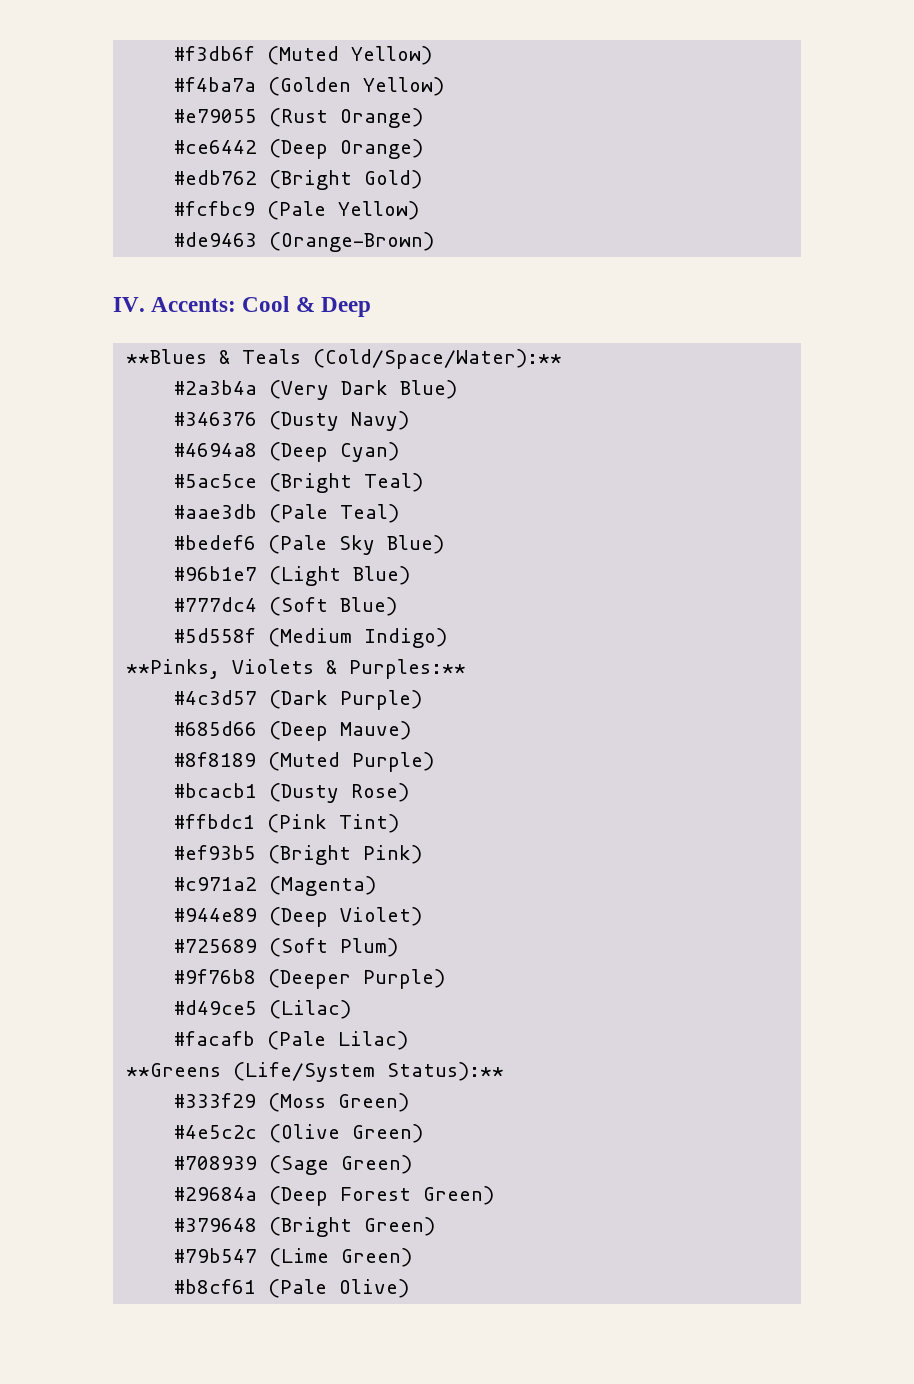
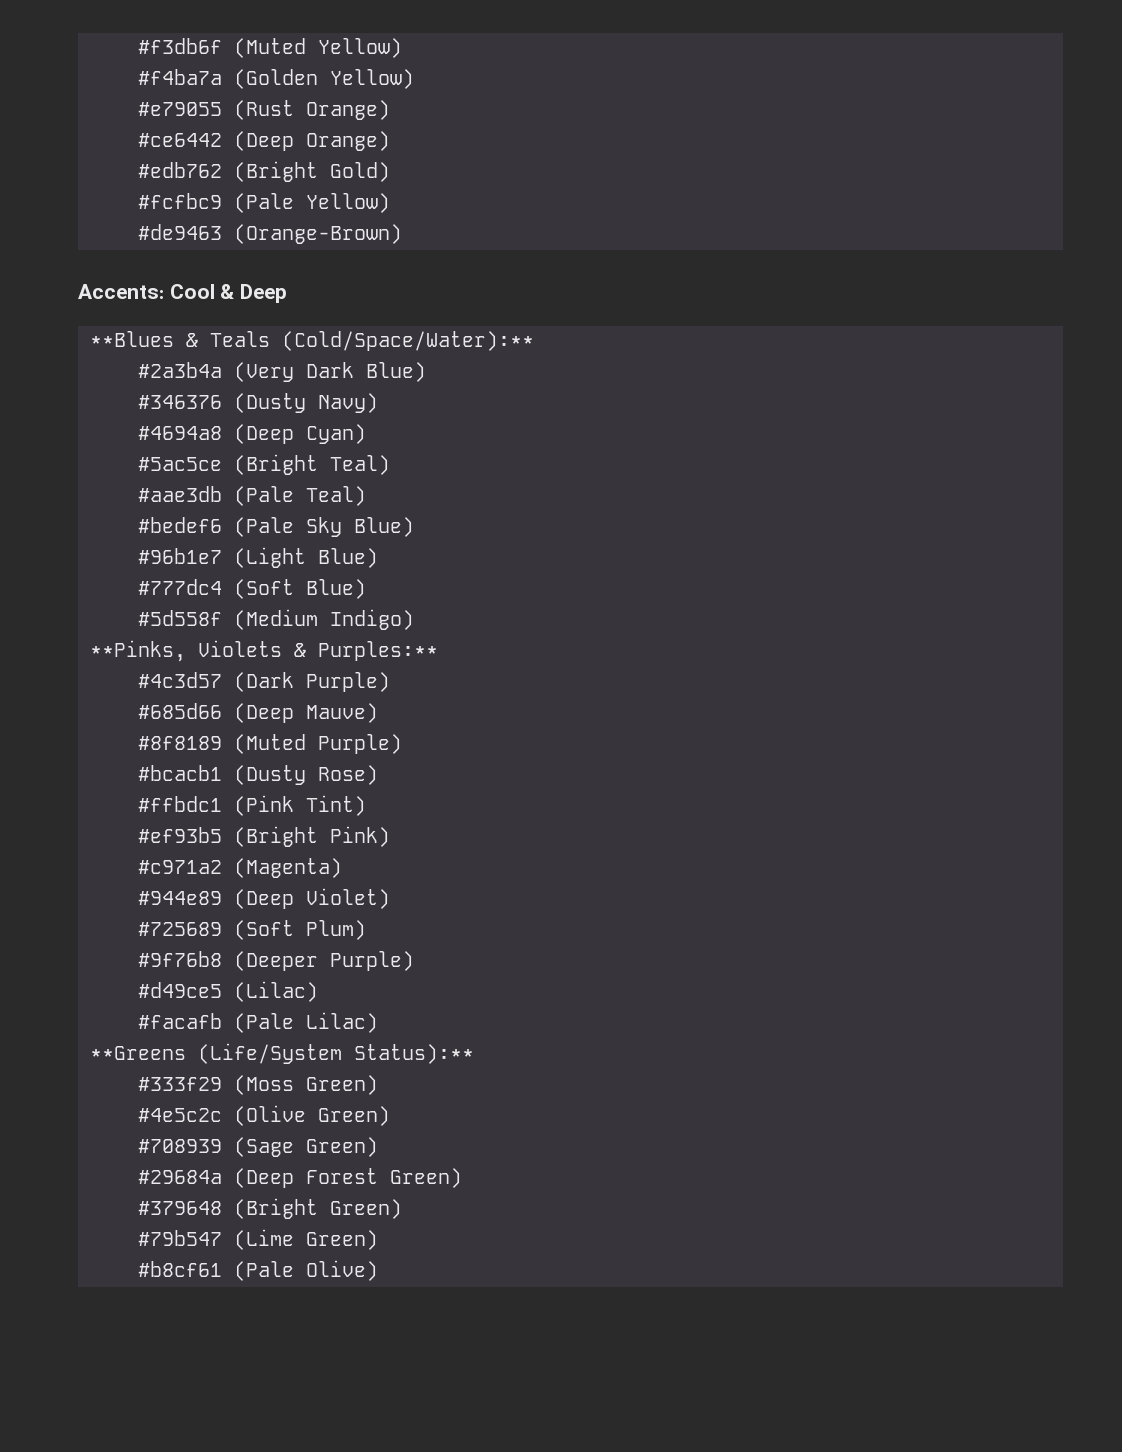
- IV. Accents: Cool & Deep
+ Accents: Cool & Deep

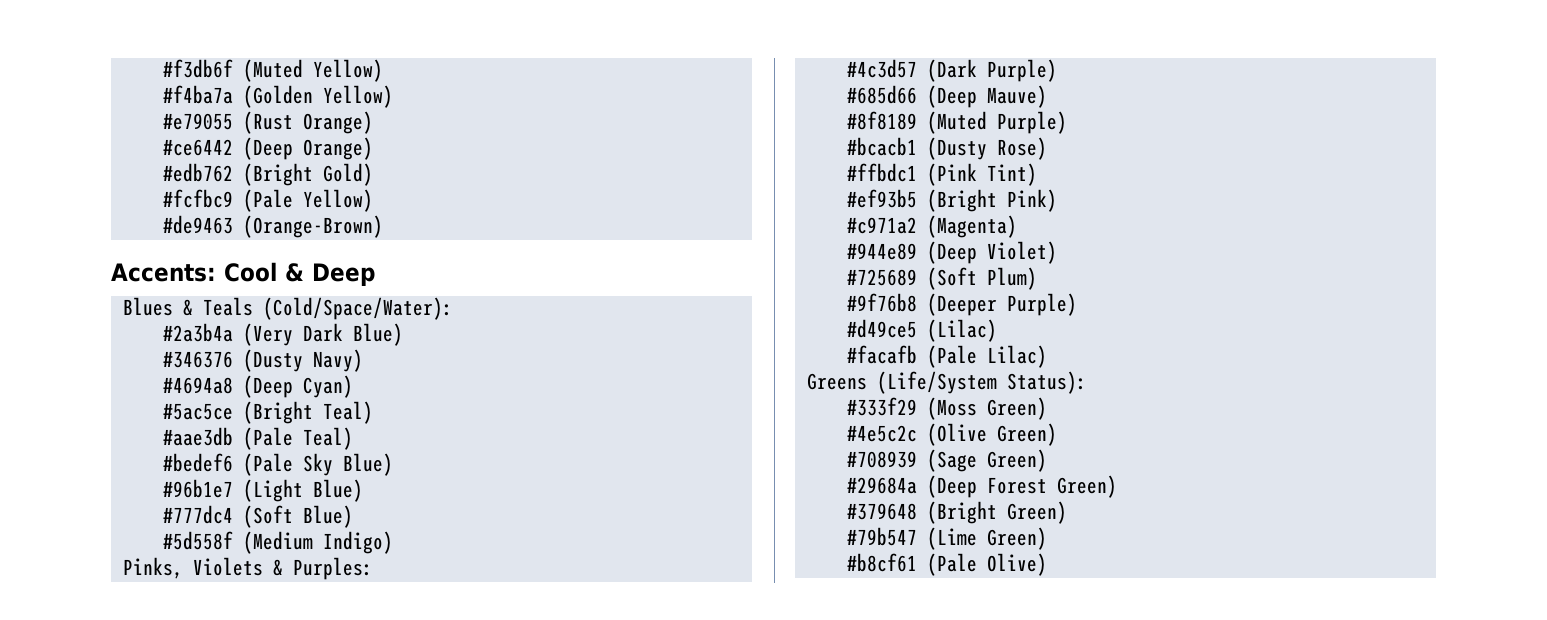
- **Blues & Teals (Cold/Space/Water):**
+ Blues & Teals (Cold/Space/Water):
- **Pinks, Violets & Purples:**
+ Pinks, Violets & Purples:
- **Greens (Life/System Status):**
+ Greens (Life/System Status):

